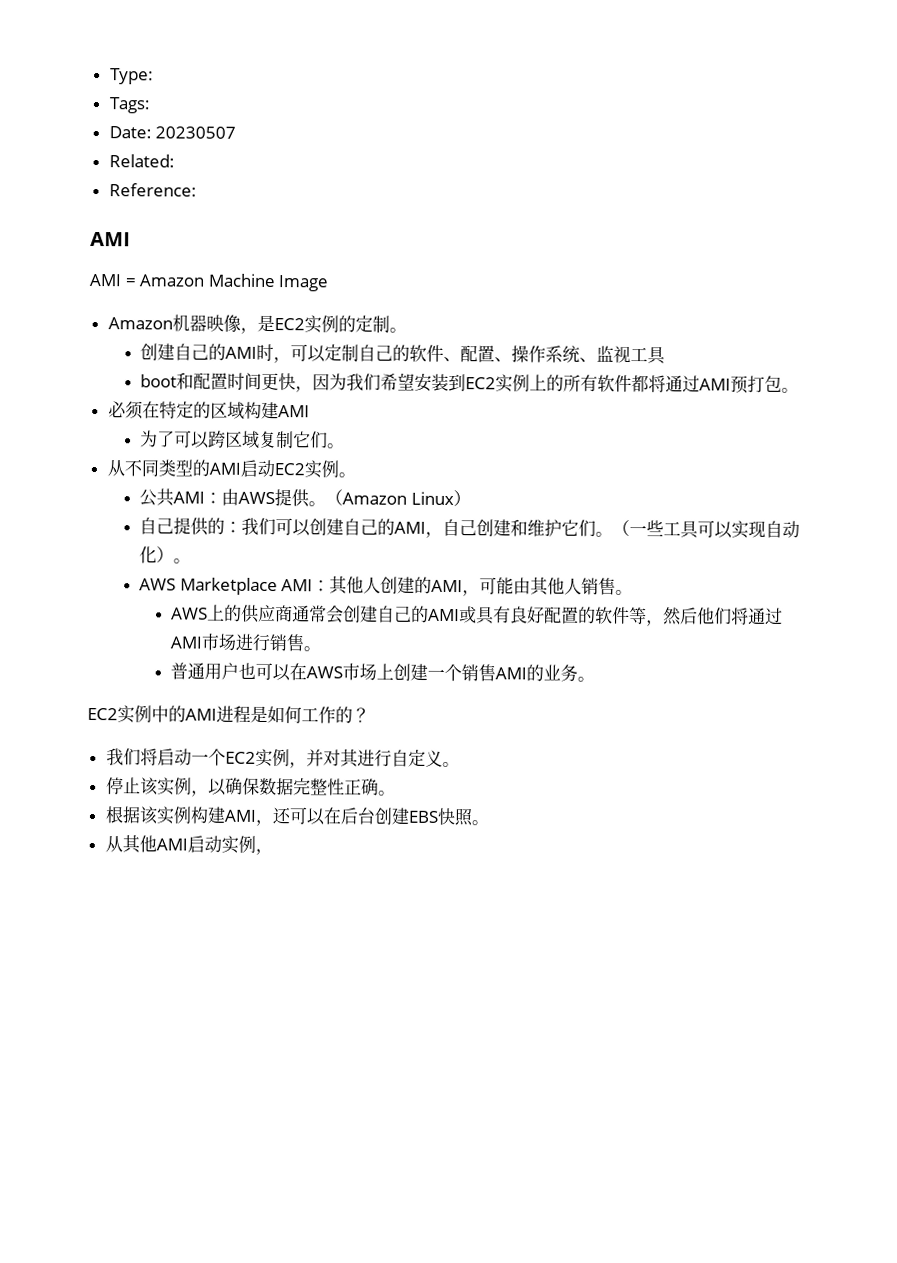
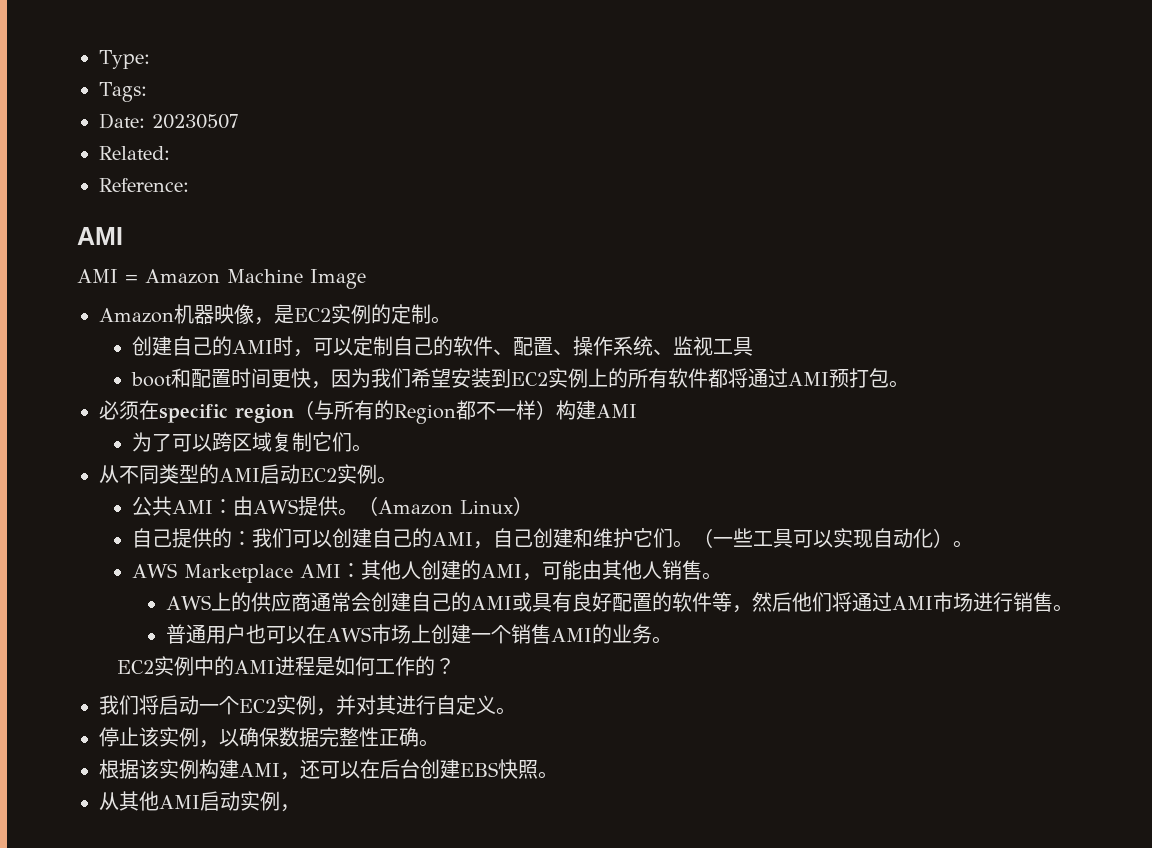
- 必须在特定的区域构建AMI
+ 必须在specific region（与所有的Region都不一样）构建AMI

